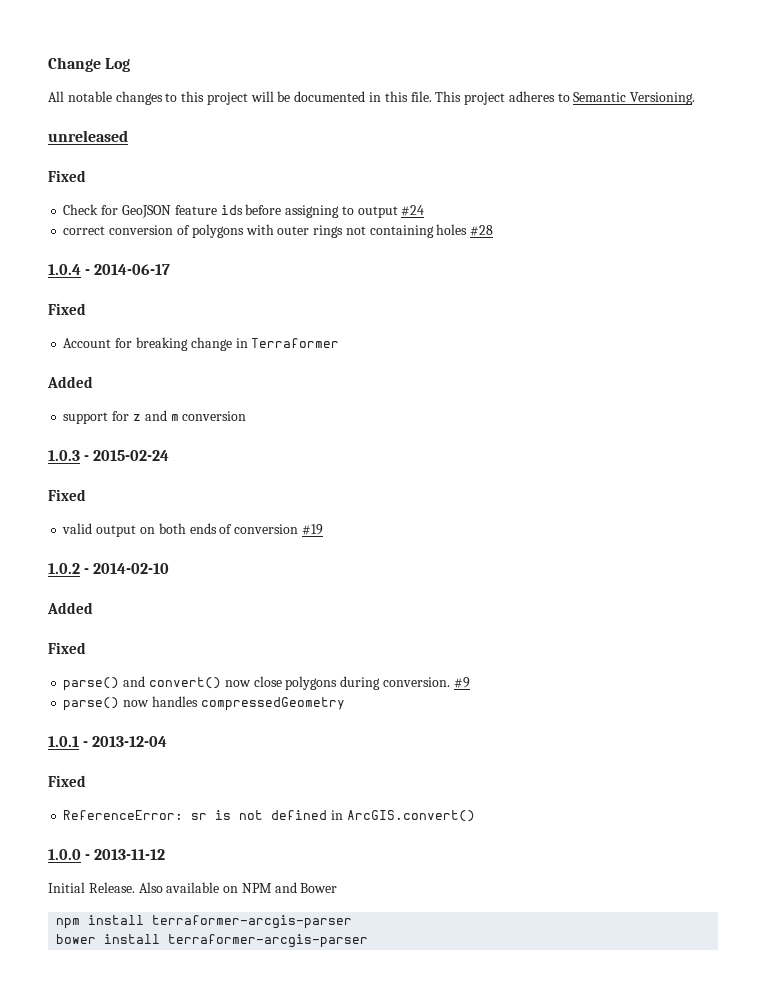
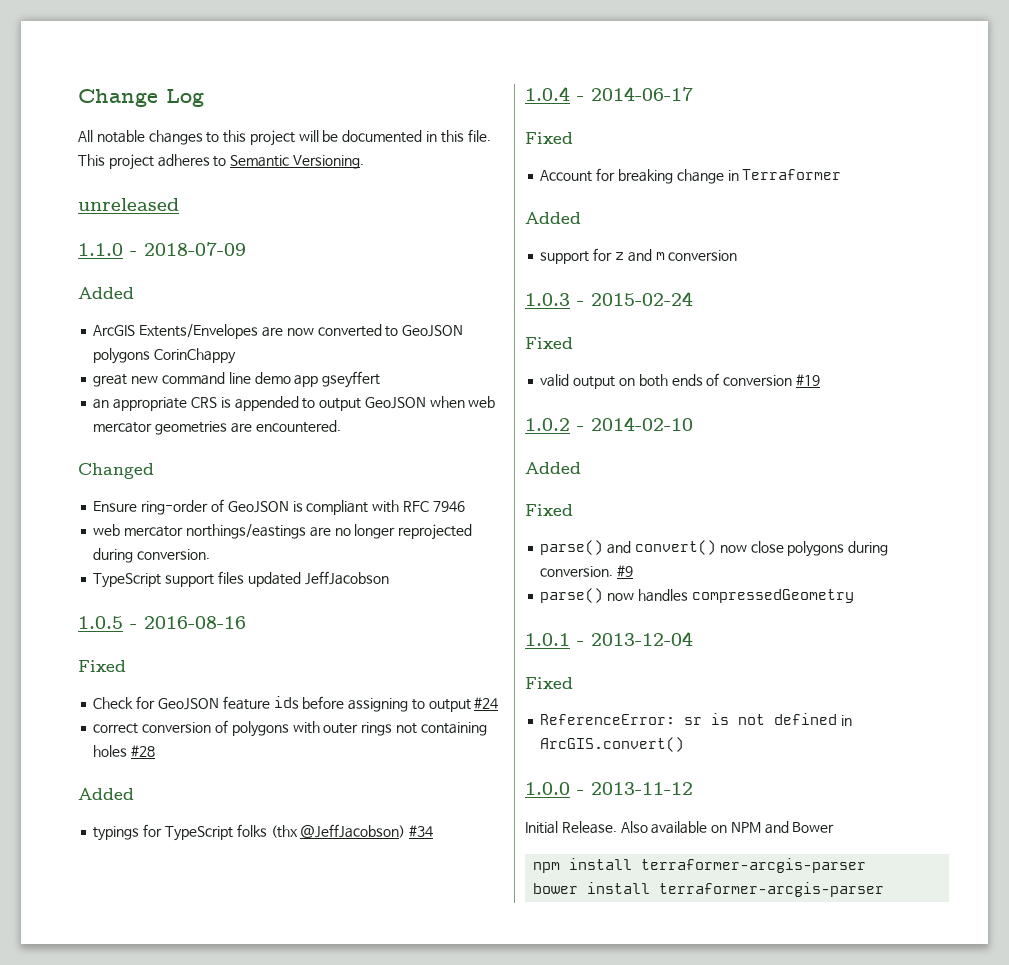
+ 1.1.0 - 2018-07-09
+ Added
+ ArcGIS Extents/Envelopes are now converted to GeoJSON polygons CorinChappy
+ great new command line demo app gseyffert
+ an appropriate CRS is appended to output GeoJSON when web mercator geometries are encountered.
+ Changed
+ Ensure ring-order of GeoJSON is compliant with RFC 7946
+ web mercator northings/eastings are no longer reprojected during conversion.
+ TypeScript support files updated JeffJacobson
+ 1.0.5 - 2016-08-16
  correct conversion of polygons with outer rings not containing holes #28
+ Added
+ typings for TypeScript folks (thx @JeffJacobson) #34

